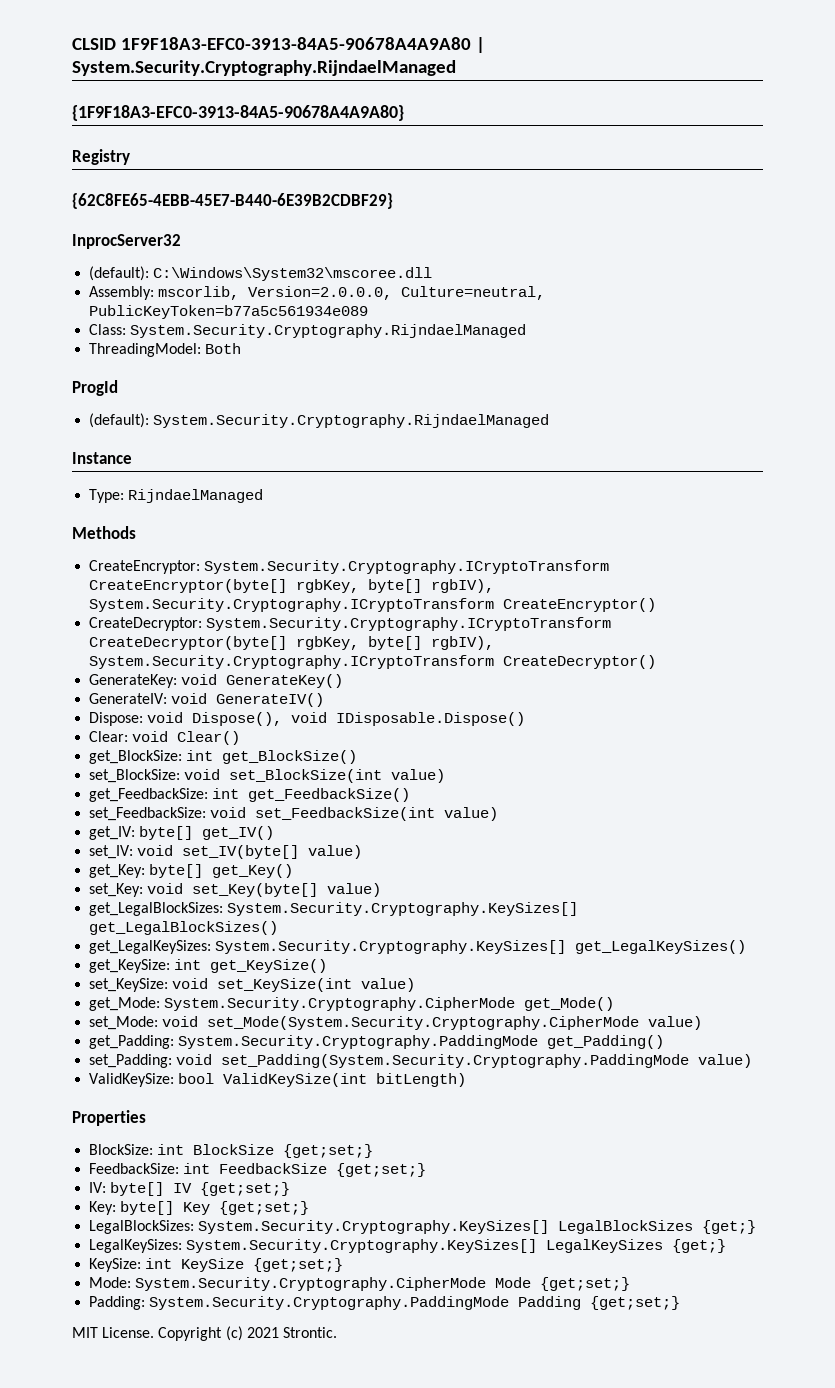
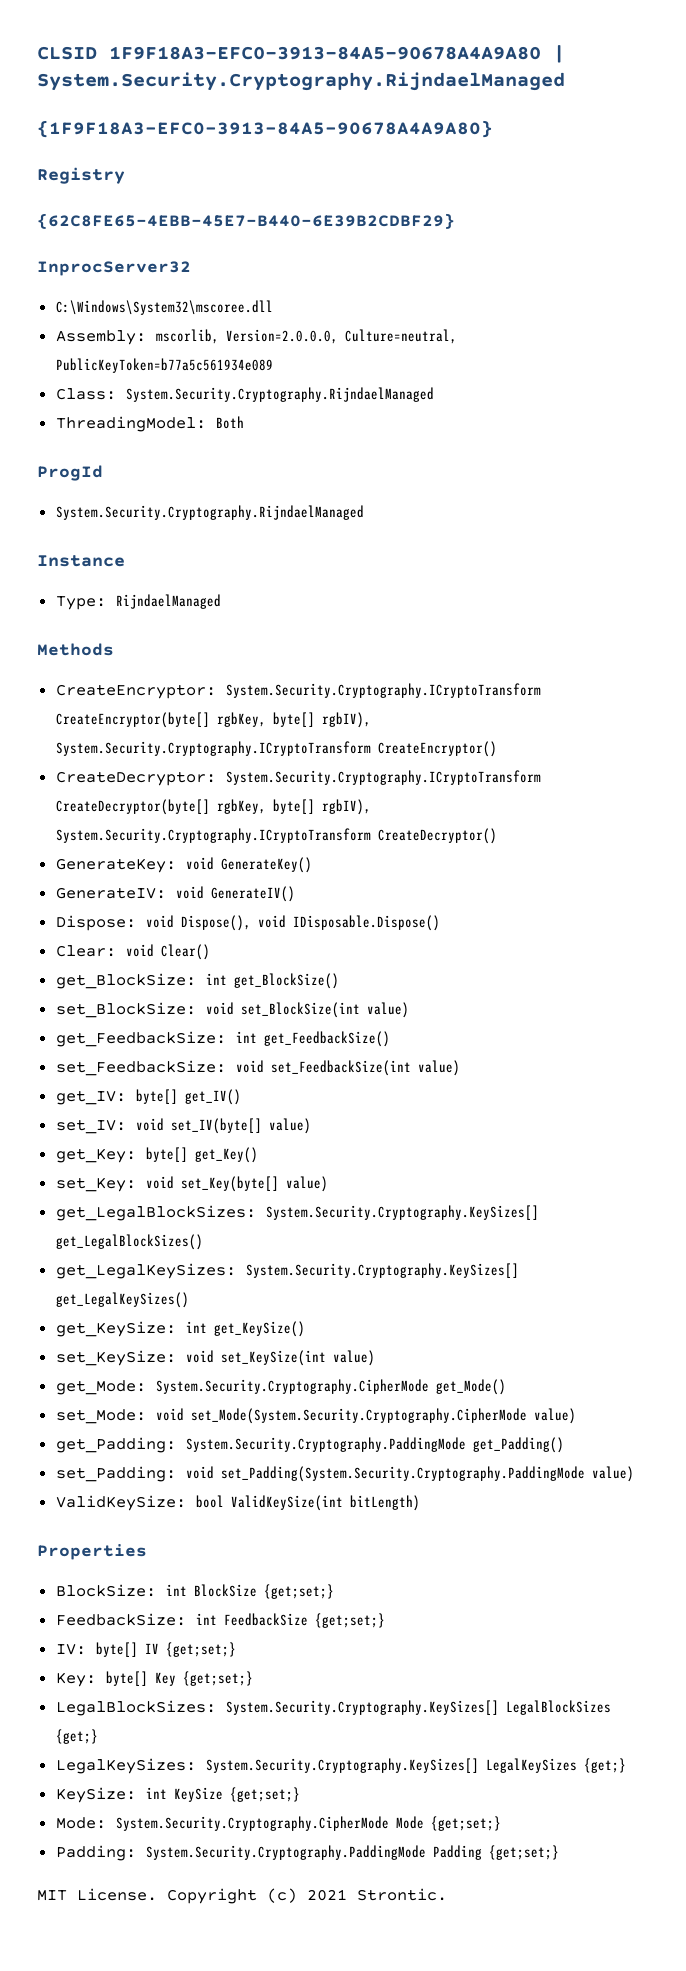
- (default): C:\Windows\System32\mscoree.dll
+ C:\Windows\System32\mscoree.dll
  ProgId
- (default): System.Security.Cryptography.RijndaelManaged
+ System.Security.Cryptography.RijndaelManaged

